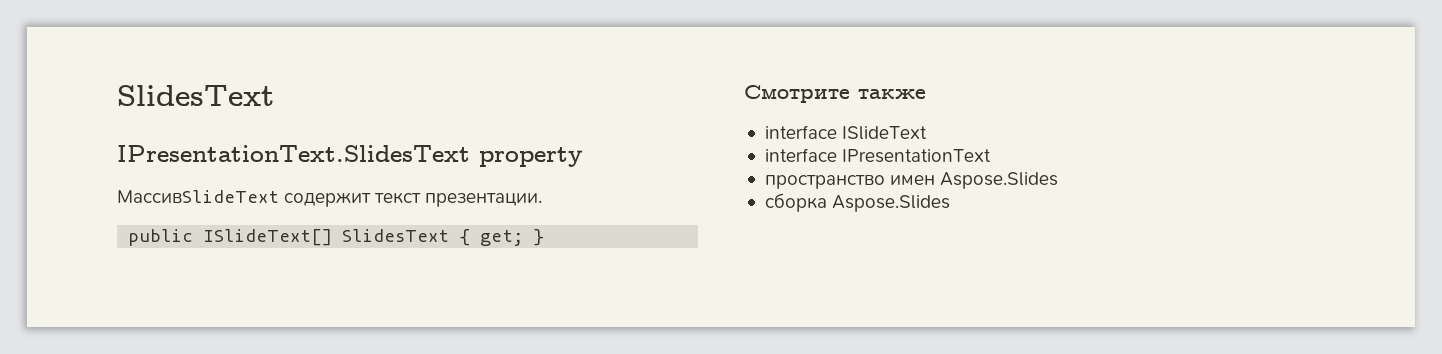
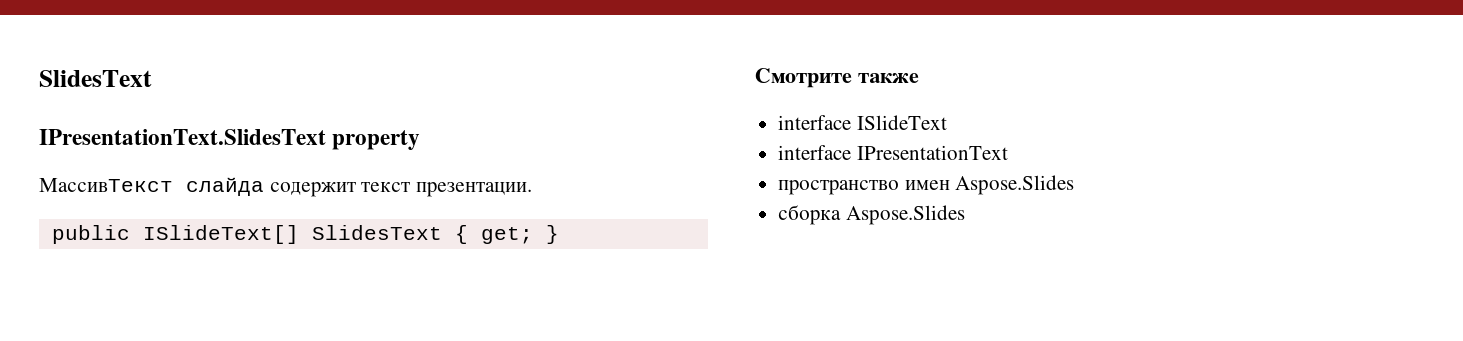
- МассивSlideText содержит текст презентации.
+ МассивТекст слайда содержит текст презентации.

